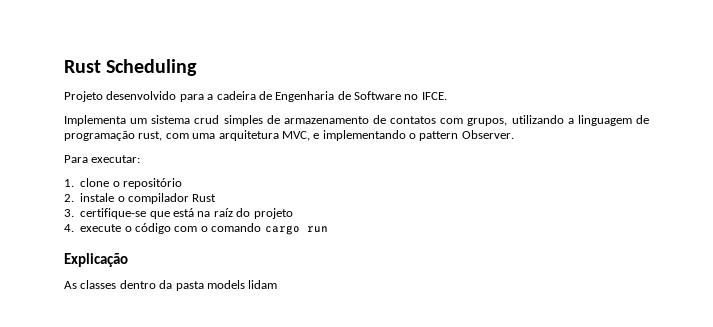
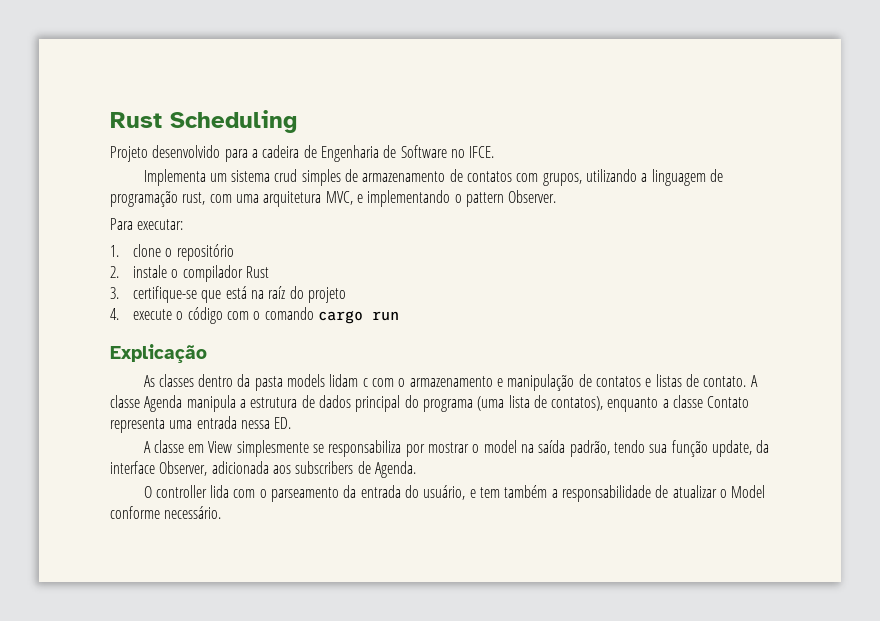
- As classes dentro da pasta models lidam
+ As classes dentro da pasta models lidam c com o armazenamento e manipulação de contatos e listas de contato. A classe Agenda manipula a estrutura de dados principal do programa (uma lista de contatos), enquanto a classe Contato representa uma entrada nessa ED.
+ A classe em View simplesmente se responsabiliza por mostrar o model na saída padrão, tendo sua função update, da interface Observer, adicionada aos subscribers de Agenda.
+ O controller lida com o parseamento da entrada do usuário, e tem também a responsabilidade de atualizar o Model conforme necessário.

